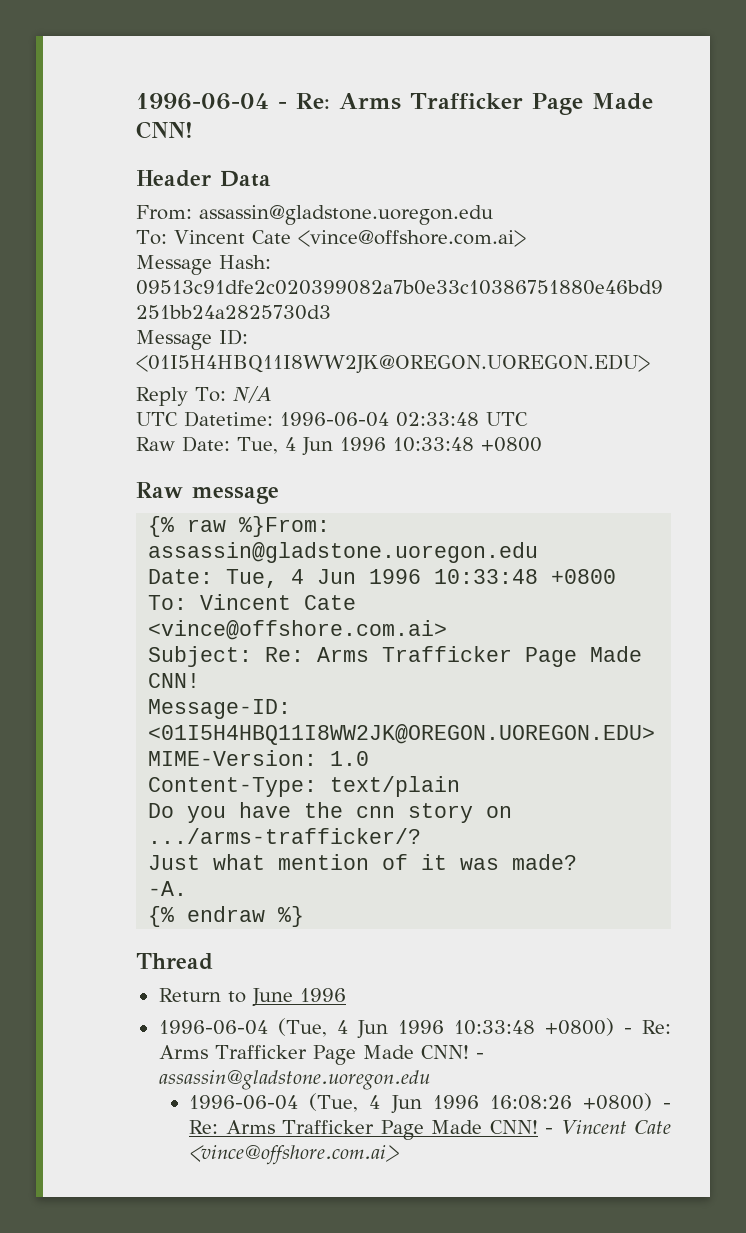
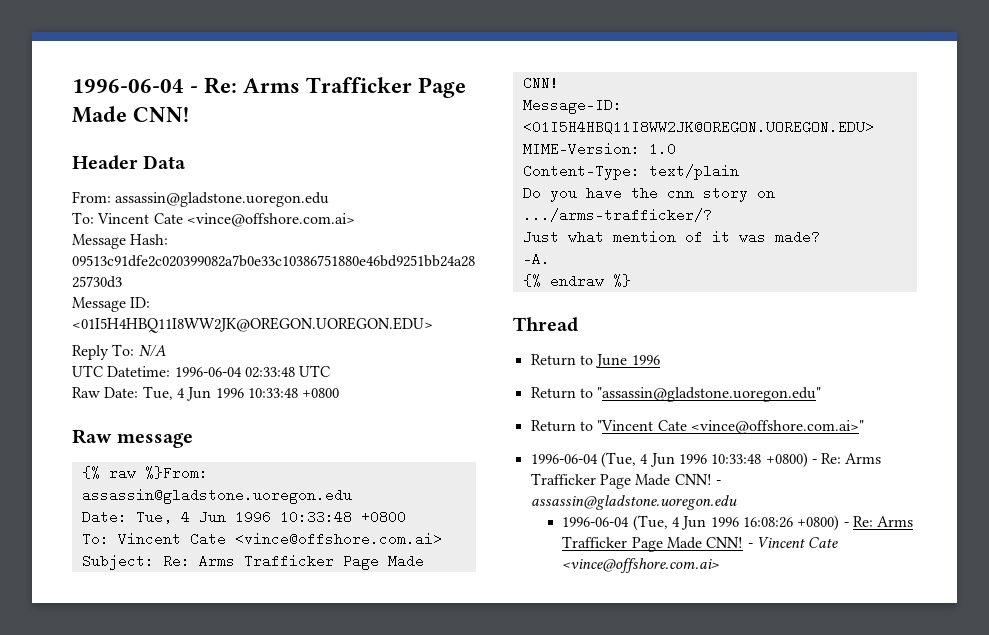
+ Return to "assassin@gladstone.uoregon.edu"
+ Return to "Vincent Cate <vince@offshore.com.ai>"

